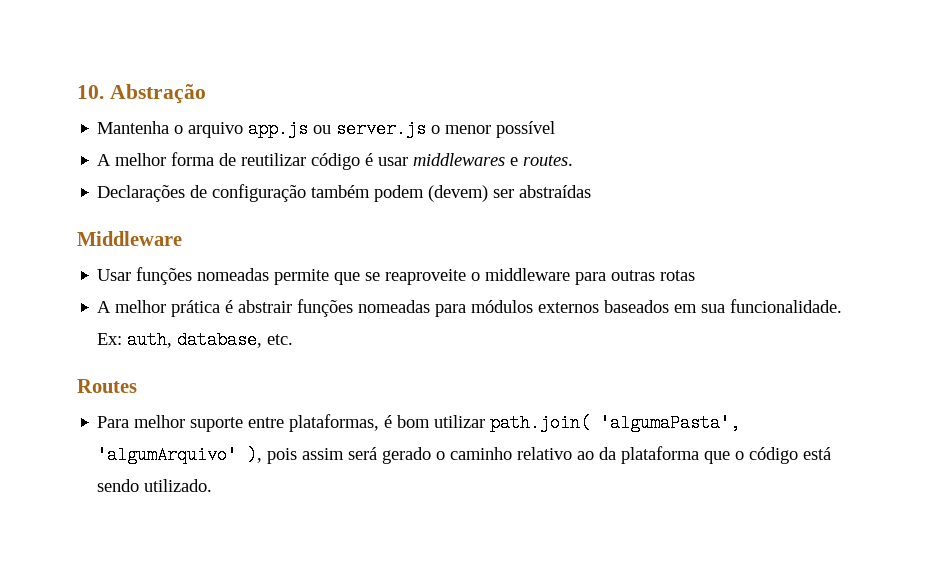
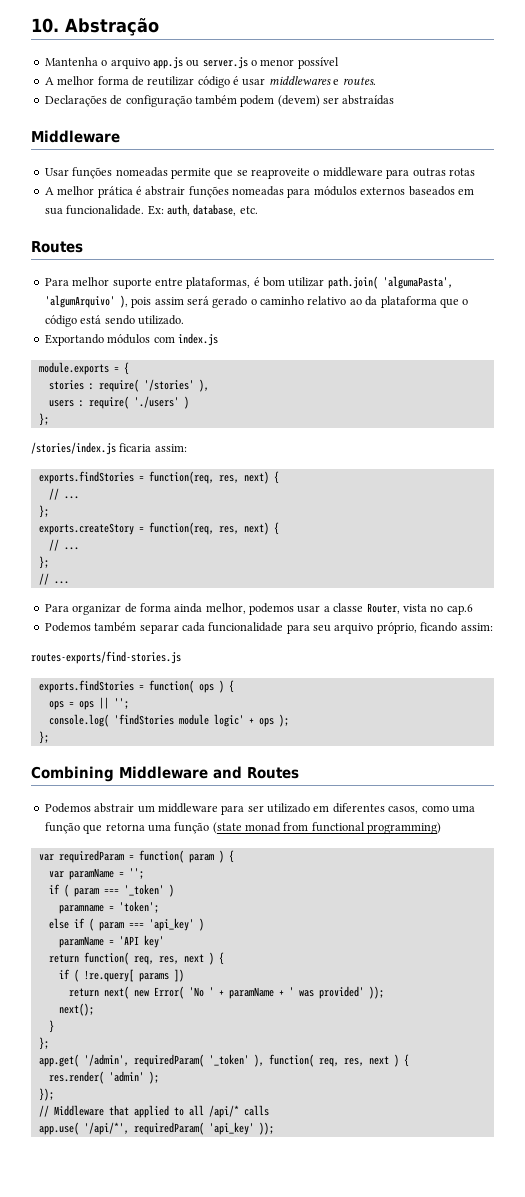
+ Exportando módulos com index.js
+ module.exports = {
+ stories : require( '/stories' ),
+ users : require( './users' )
+ };
+ /stories/index.js ficaria assim:
+ exports.findStories = function(req, res, next) {
+ // ...
+ };
+ exports.createStory = function(req, res, next) {
+ // ...
+ };
+ // ...
+ Para organizar de forma ainda melhor, podemos usar a classe Router, vista no cap.6
+ Podemos também separar cada funcionalidade para seu arquivo próprio, ficando assim:
+ routes-exports/find-stories.js
+ exports.findStories = function( ops ) {
+ ops = ops || '';
+ console.log( 'findStories module logic' + ops );
+ };
+ Combining Middleware and Routes
+ Podemos abstrair um middleware para ser utilizado em diferentes casos, como uma função que retorna uma função (state monad from functional programming)
+ var requiredParam = function( param ) {
+ var paramName = '';
+ if ( param === '_token' )
+ paramname = 'token';
+ else if ( param === 'api_key' )
+ paramName = 'API key'
+ return function( req, res, next ) {
+ if ( !re.query[ params ])
+ return next( new Error( 'No ' + paramName + ' was provided' ));
+ next();
+ }
+ };
+ app.get( '/admin', requiredParam( '_token' ), function( req, res, next ) {
+ res.render( 'admin' );
+ });
+ // Middleware that applied to all /api/* calls
+ app.use( '/api/*', requiredParam( 'api_key' ));

